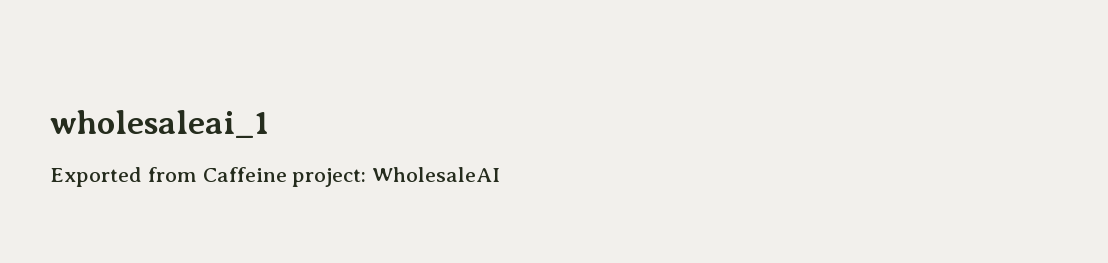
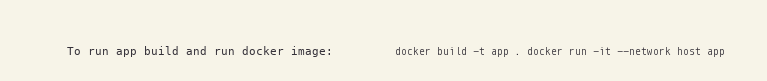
- wholesaleai_1
- Exported from Caffeine project: WholesaleAI
+ To run app build and run docker image: docker build -t app . docker run -it --network host app

